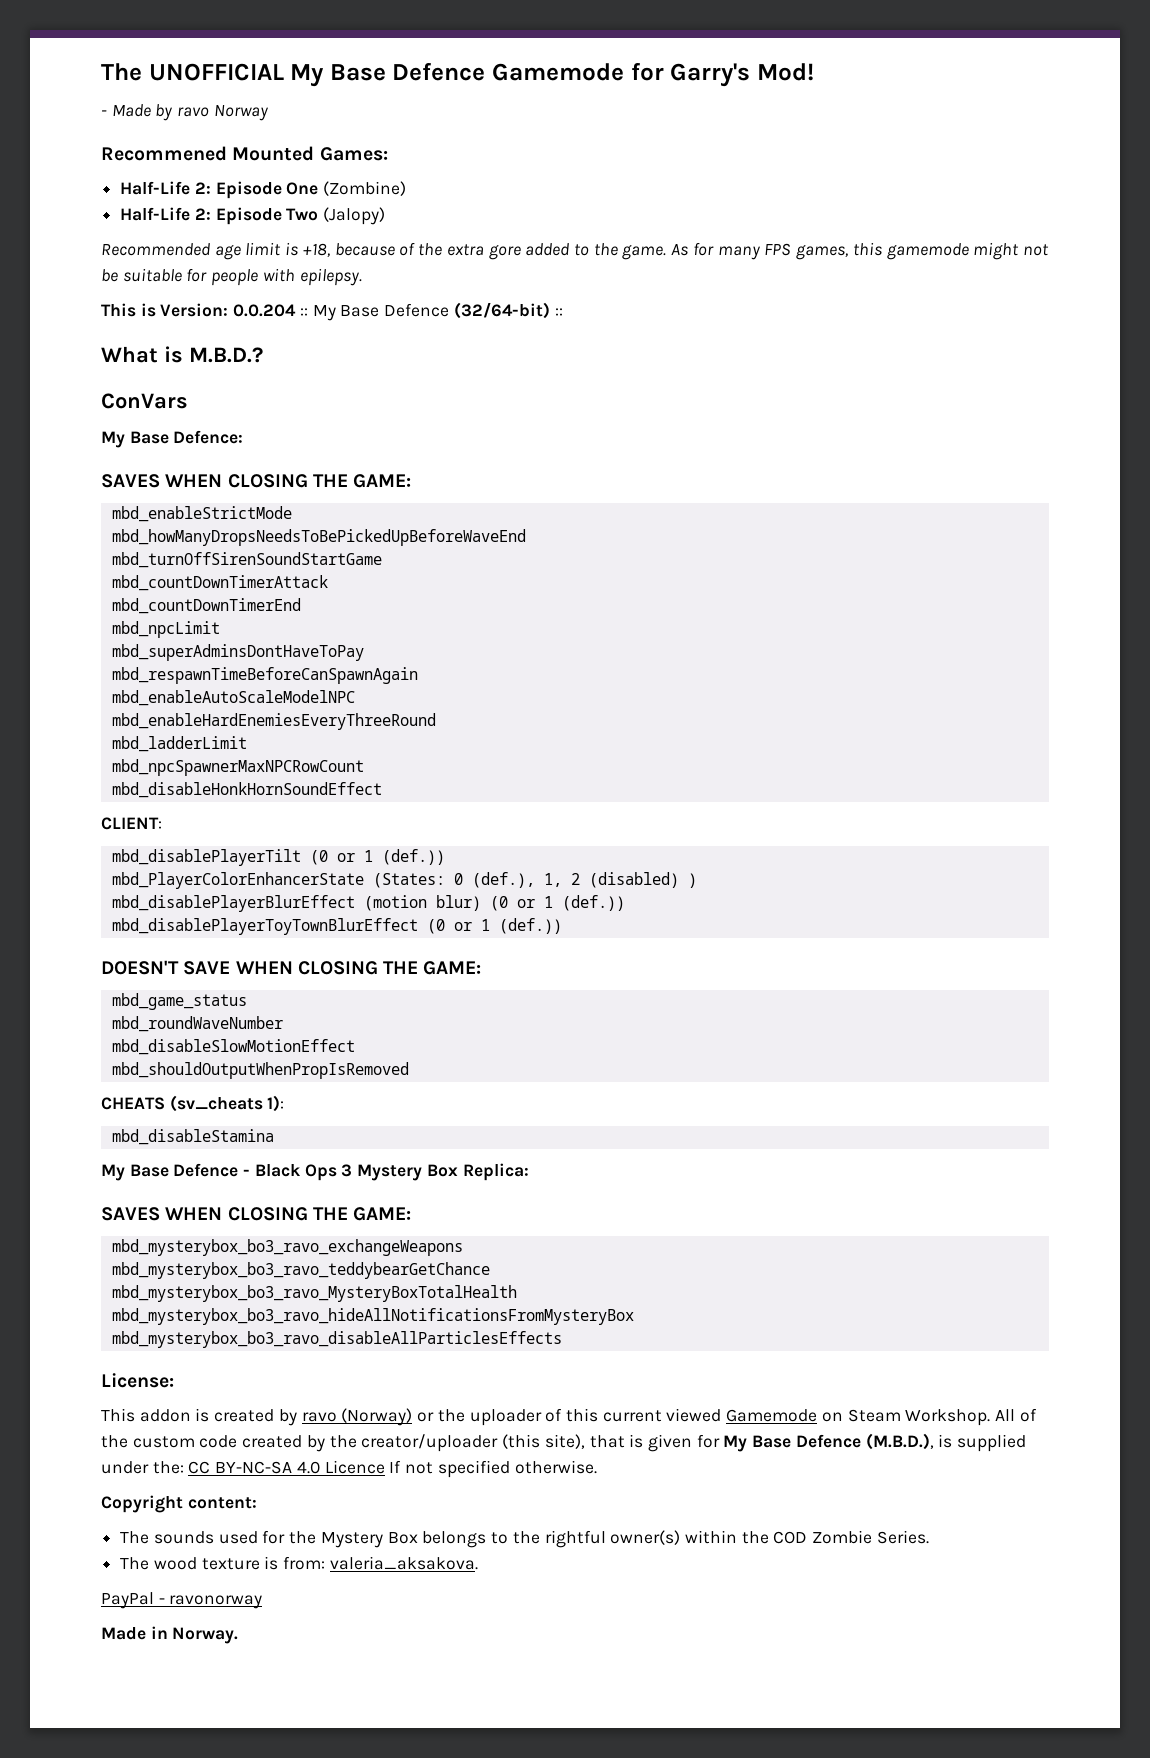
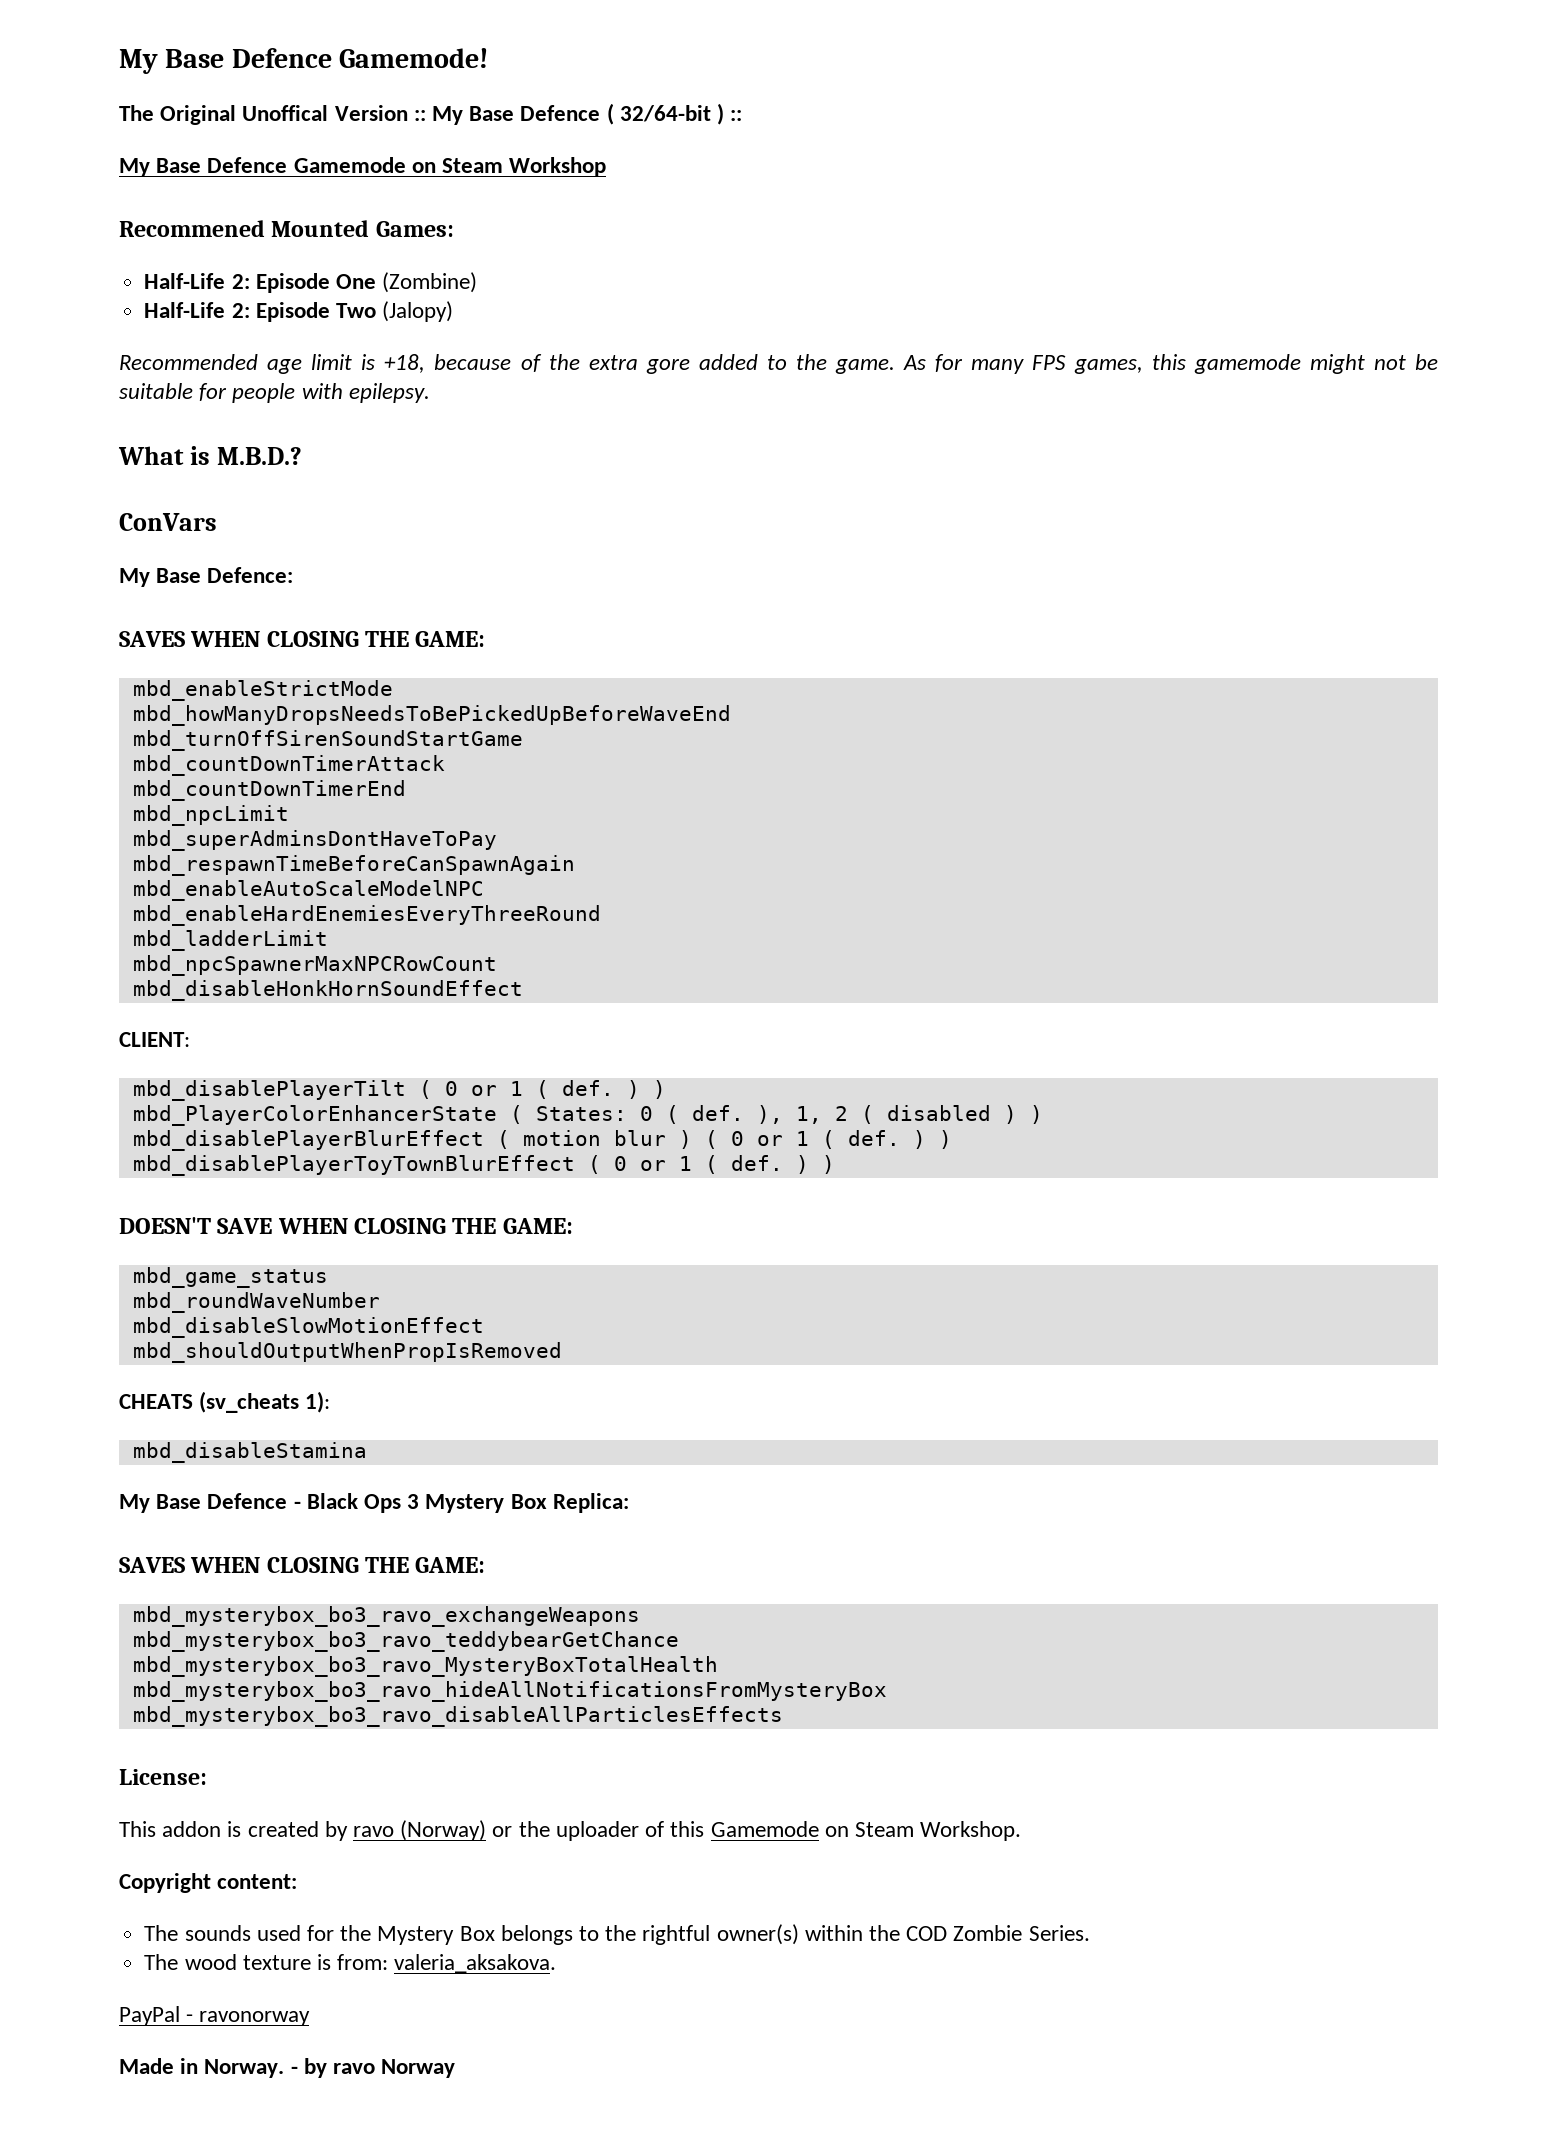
- The UNOFFICIAL My Base Defence Gamemode for Garry's Mod!
- - Made by ravo Norway
+ My Base Defence Gamemode!
+ The Original Unoffical Version :: My Base Defence ( 32/64-bit ) ::
+ My Base Defence Gamemode on Steam Workshop
- This is Version: 0.0.204 :: My Base Defence (32/64-bit) ::
- mbd_disablePlayerTilt (0 or 1 (def.))
- mbd_PlayerColorEnhancerState (States: 0 (def.), 1, 2 (disabled) )
- mbd_disablePlayerBlurEffect (motion blur) (0 or 1 (def.))
- mbd_disablePlayerToyTownBlurEffect (0 or 1 (def.))
+ mbd_disablePlayerTilt ( 0 or 1 ( def. ) )
+ mbd_PlayerColorEnhancerState ( States: 0 ( def. ), 1, 2 ( disabled ) )
+ mbd_disablePlayerBlurEffect ( motion blur ) ( 0 or 1 ( def. ) )
+ mbd_disablePlayerToyTownBlurEffect ( 0 or 1 ( def. ) )
- This addon is created by ravo (Norway) or the uploader of this current viewed Gamemode on Steam Workshop. All of the custom code created by the creator/uploader (this site), that is given for My Base Defence (M.B.D.), is supplied under the: CC BY-NC-SA 4.0 Licence If not specified otherwise.
+ This addon is created by ravo (Norway) or the uploader of this Gamemode on Steam Workshop.
+ - by ravo Norway

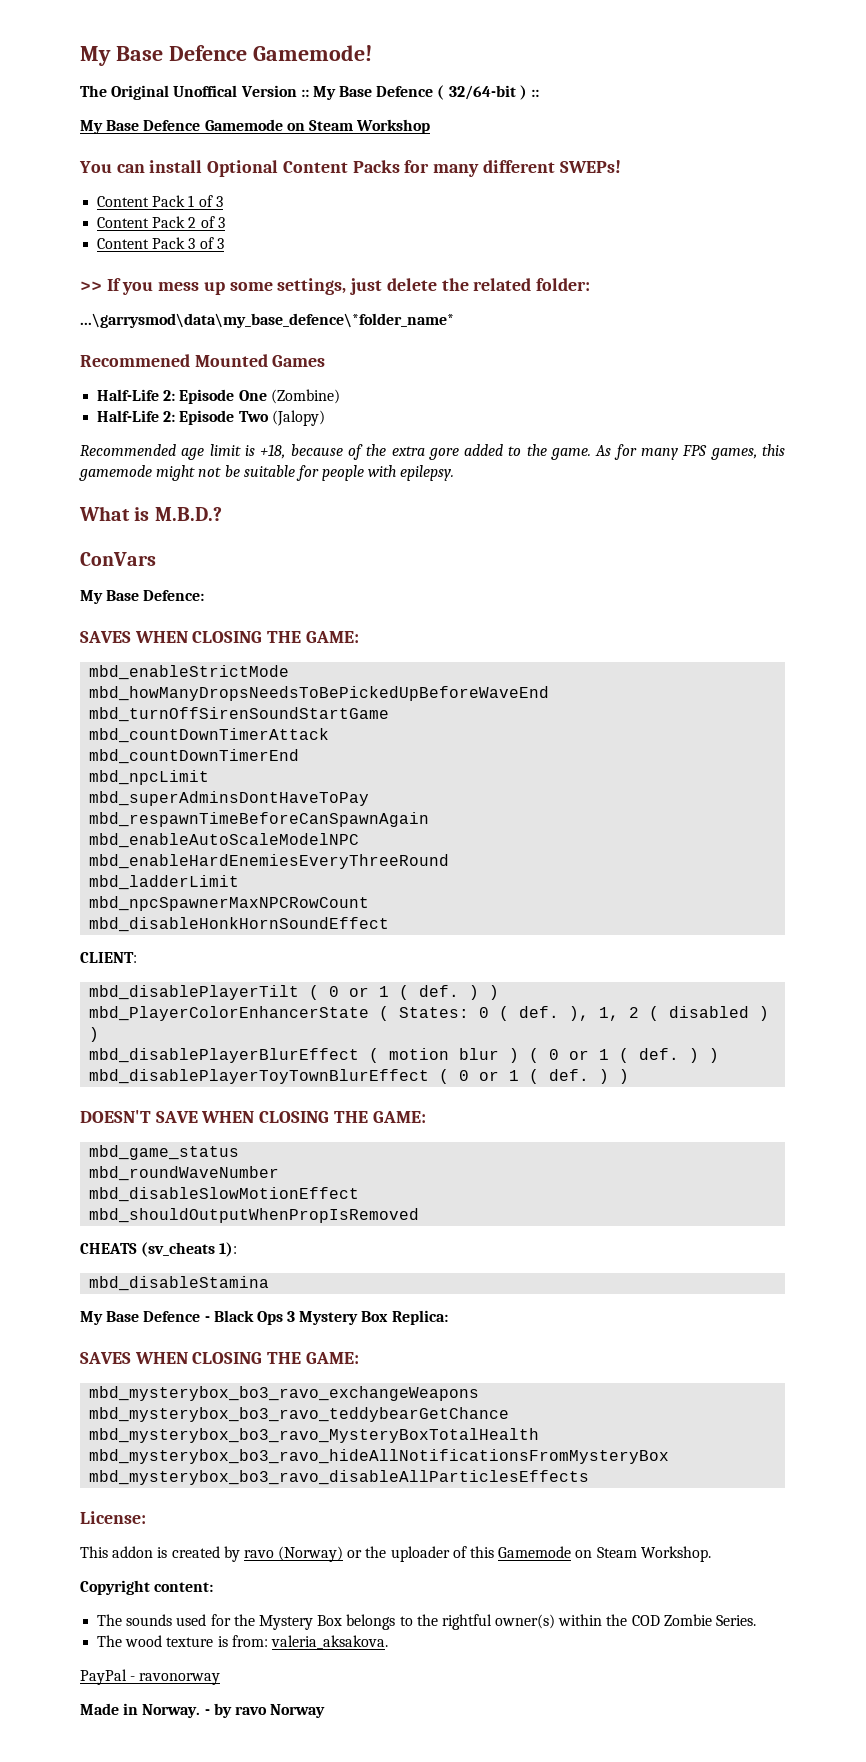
+ You can install Optional Content Packs for many different SWEPs!
+ Content Pack 1 of 3
+ Content Pack 2 of 3
+ Content Pack 3 of 3
+ >> If you mess up some settings, just delete the related folder:
+ ...\garrysmod\data\my_base_defence\*folder_name*
- Recommened Mounted Games:
+ Recommened Mounted Games

